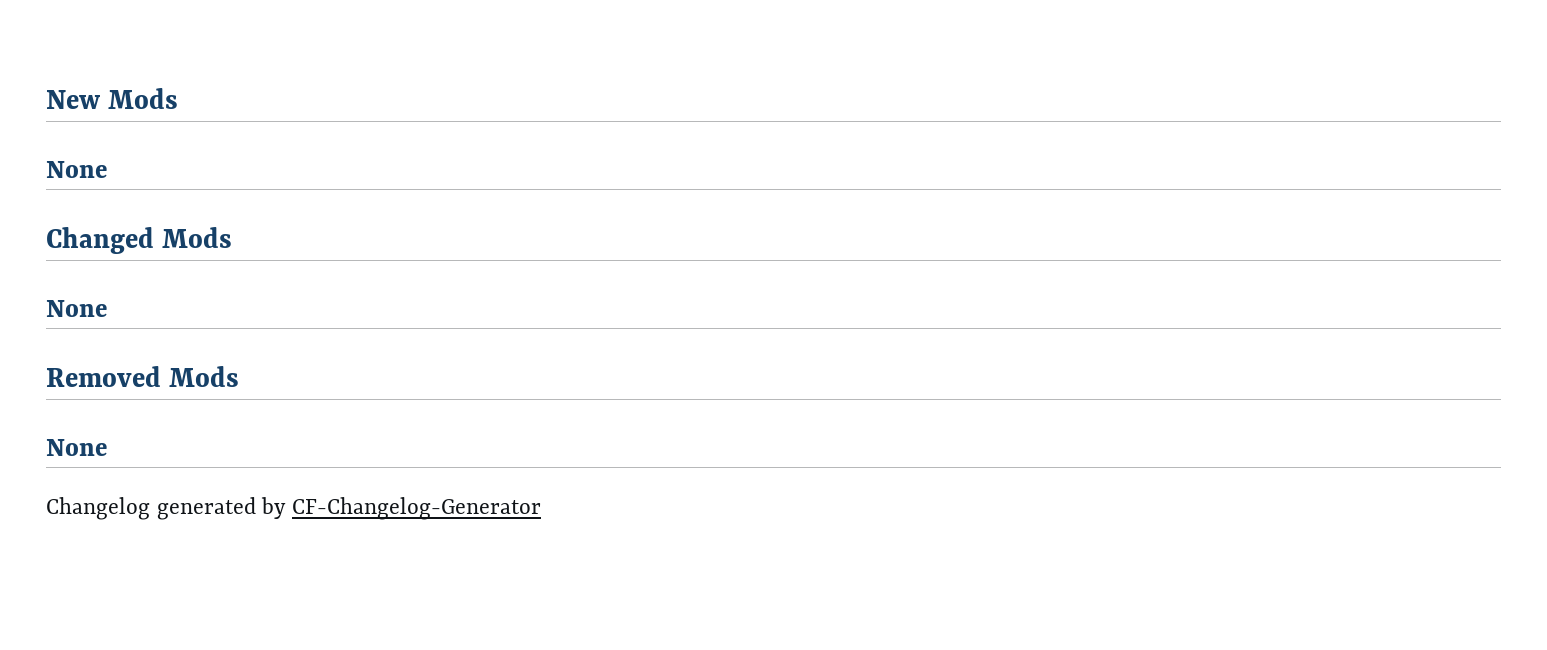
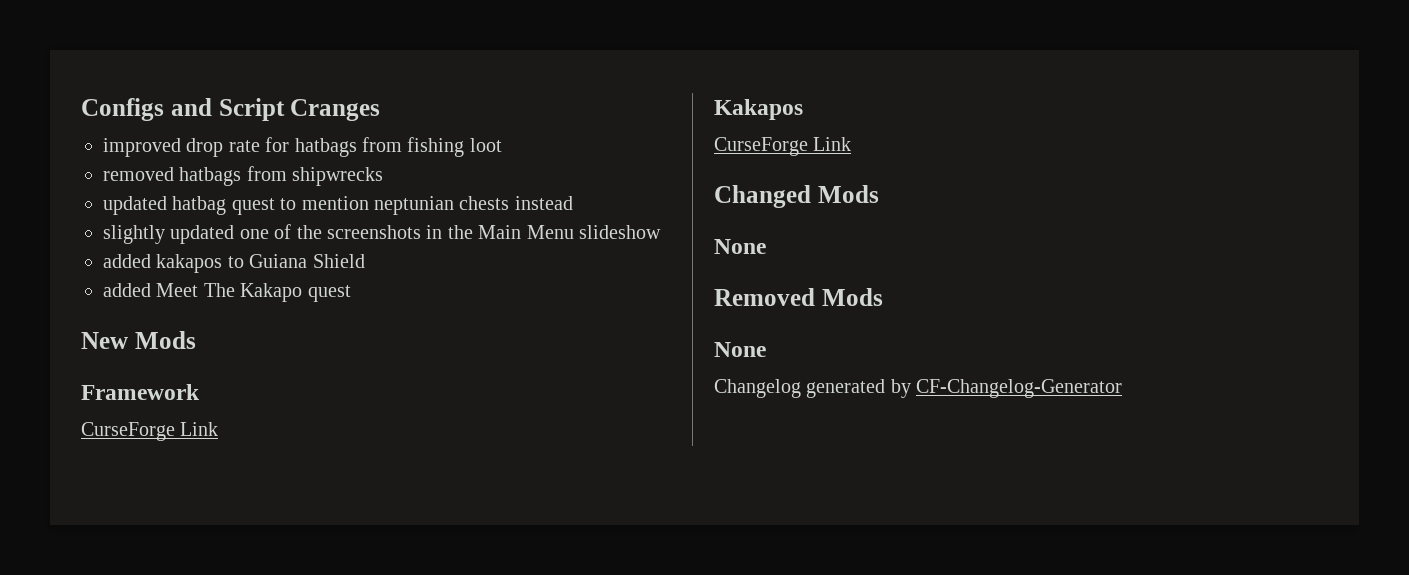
+ Configs and Script Cranges
+ improved drop rate for hatbags from fishing loot
+ removed hatbags from shipwrecks
+ updated hatbag quest to mention neptunian chests instead
+ slightly updated one of the screenshots in the Main Menu slideshow
+ added kakapos to Guiana Shield
+ added Meet The Kakapo quest
  New Mods
- None
+ Framework
+ CurseForge Link
+ Kakapos
+ CurseForge Link

